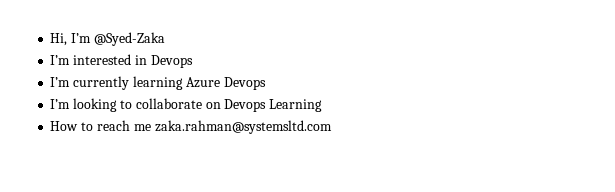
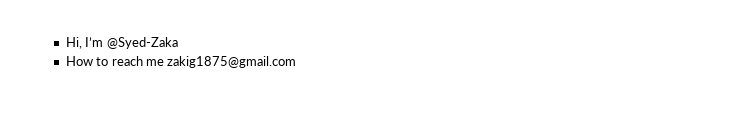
- I’m interested in Devops
- I’m currently learning Azure Devops
- I’m looking to collaborate on Devops Learning
- How to reach me zaka.rahman@systemsltd.com
+ How to reach me zakig1875@gmail.com

